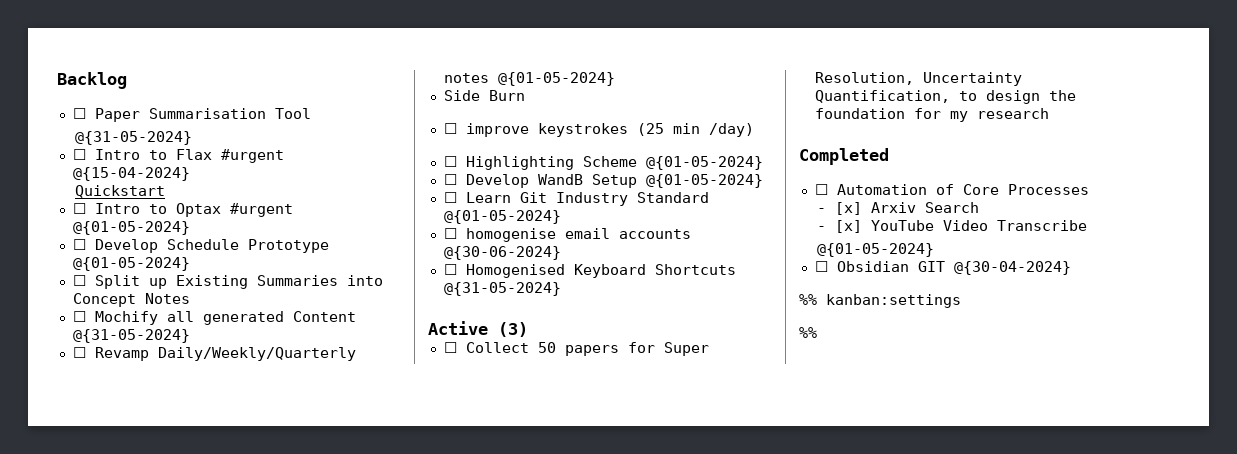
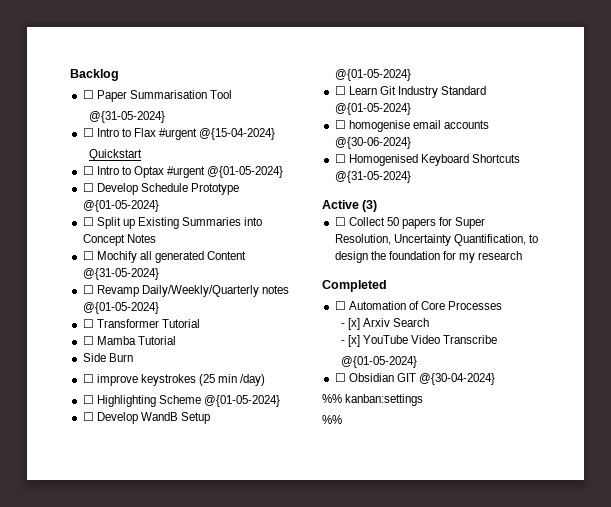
+ ☐ Transformer Tutorial
+ ☐ Mamba Tutorial

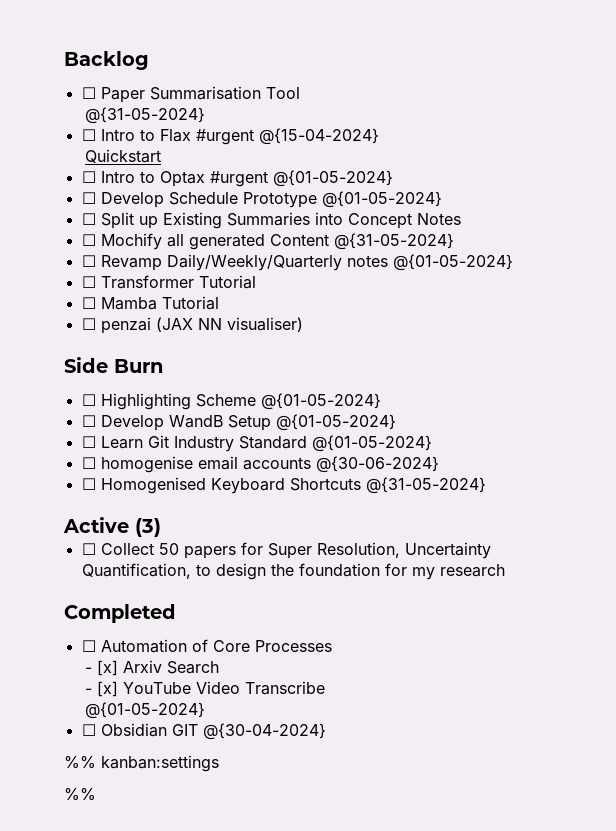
+ ☐ penzai (JAX NN visualiser)
  Side Burn
- ☐ improve keystrokes (25 min /day)

